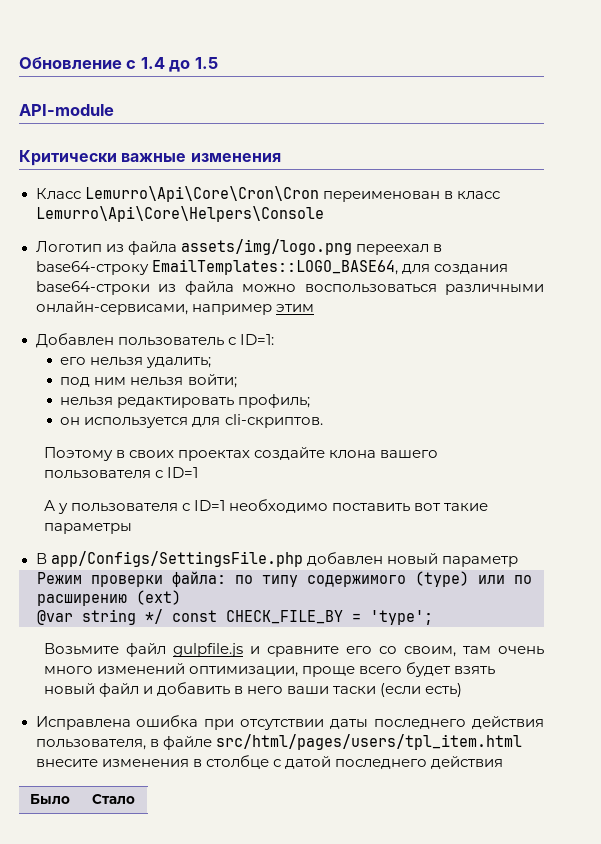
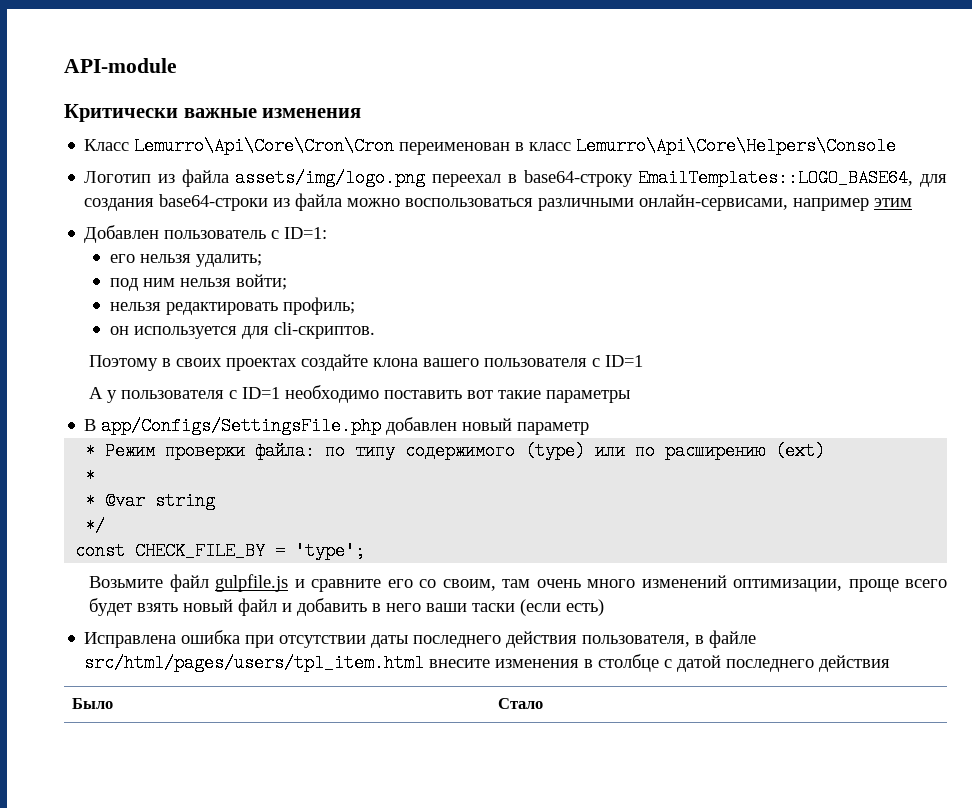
- Обновление с 1.4 до 1.5
- Режим проверки файла: по типу содержимого (type) или по расширению (ext)
- @var string */ const CHECK_FILE_BY = 'type';
+ * Режим проверки файла: по типу содержимого (type) или по расширению (ext)
+ *
+ * @var string
+ */
+ const CHECK_FILE_BY = 'type';

